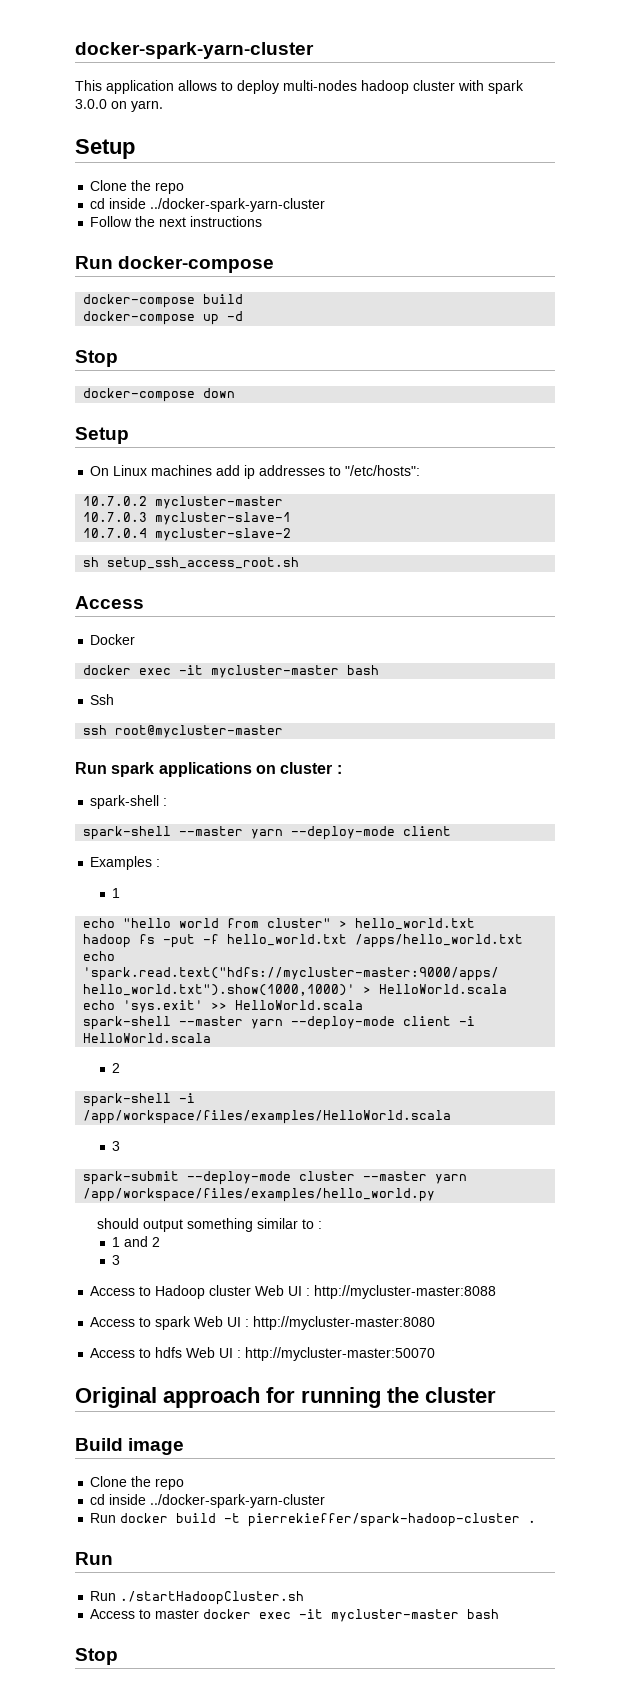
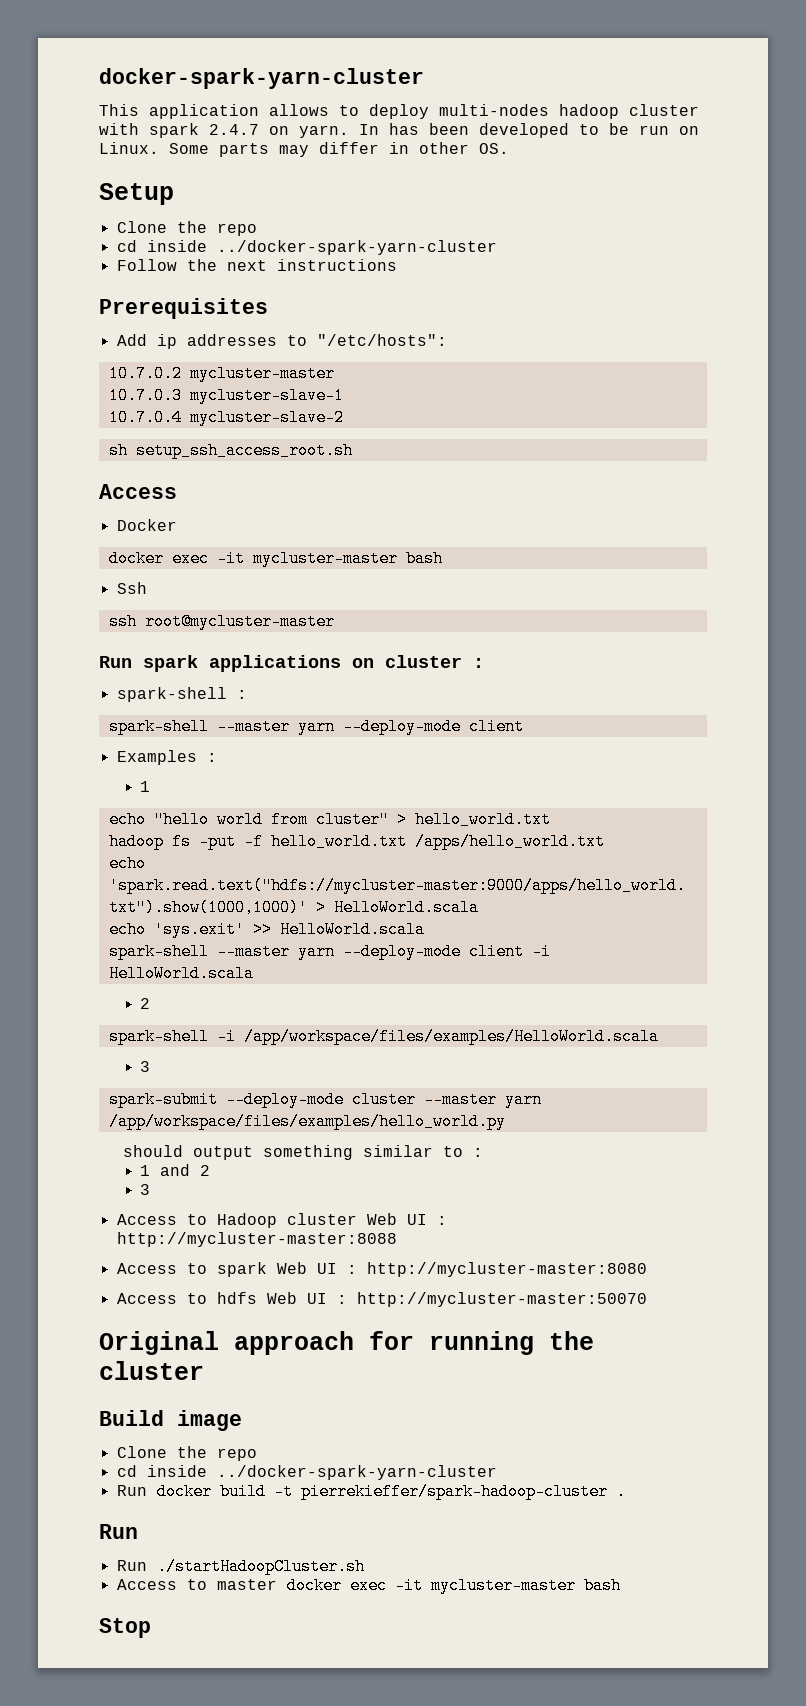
- This application allows to deploy multi-nodes hadoop cluster with spark 3.0.0 on yarn.
+ This application allows to deploy multi-nodes hadoop cluster with spark 2.4.7 on yarn. In has been developed to be run on Linux. Some parts may differ in other OS.
- Run docker-compose
- docker-compose build
- docker-compose up -d
- Stop
- docker-compose down
- Setup
- On Linux machines add ip addresses to "/etc/hosts":
+ Prerequisites
+ Add ip addresses to "/etc/hosts":

